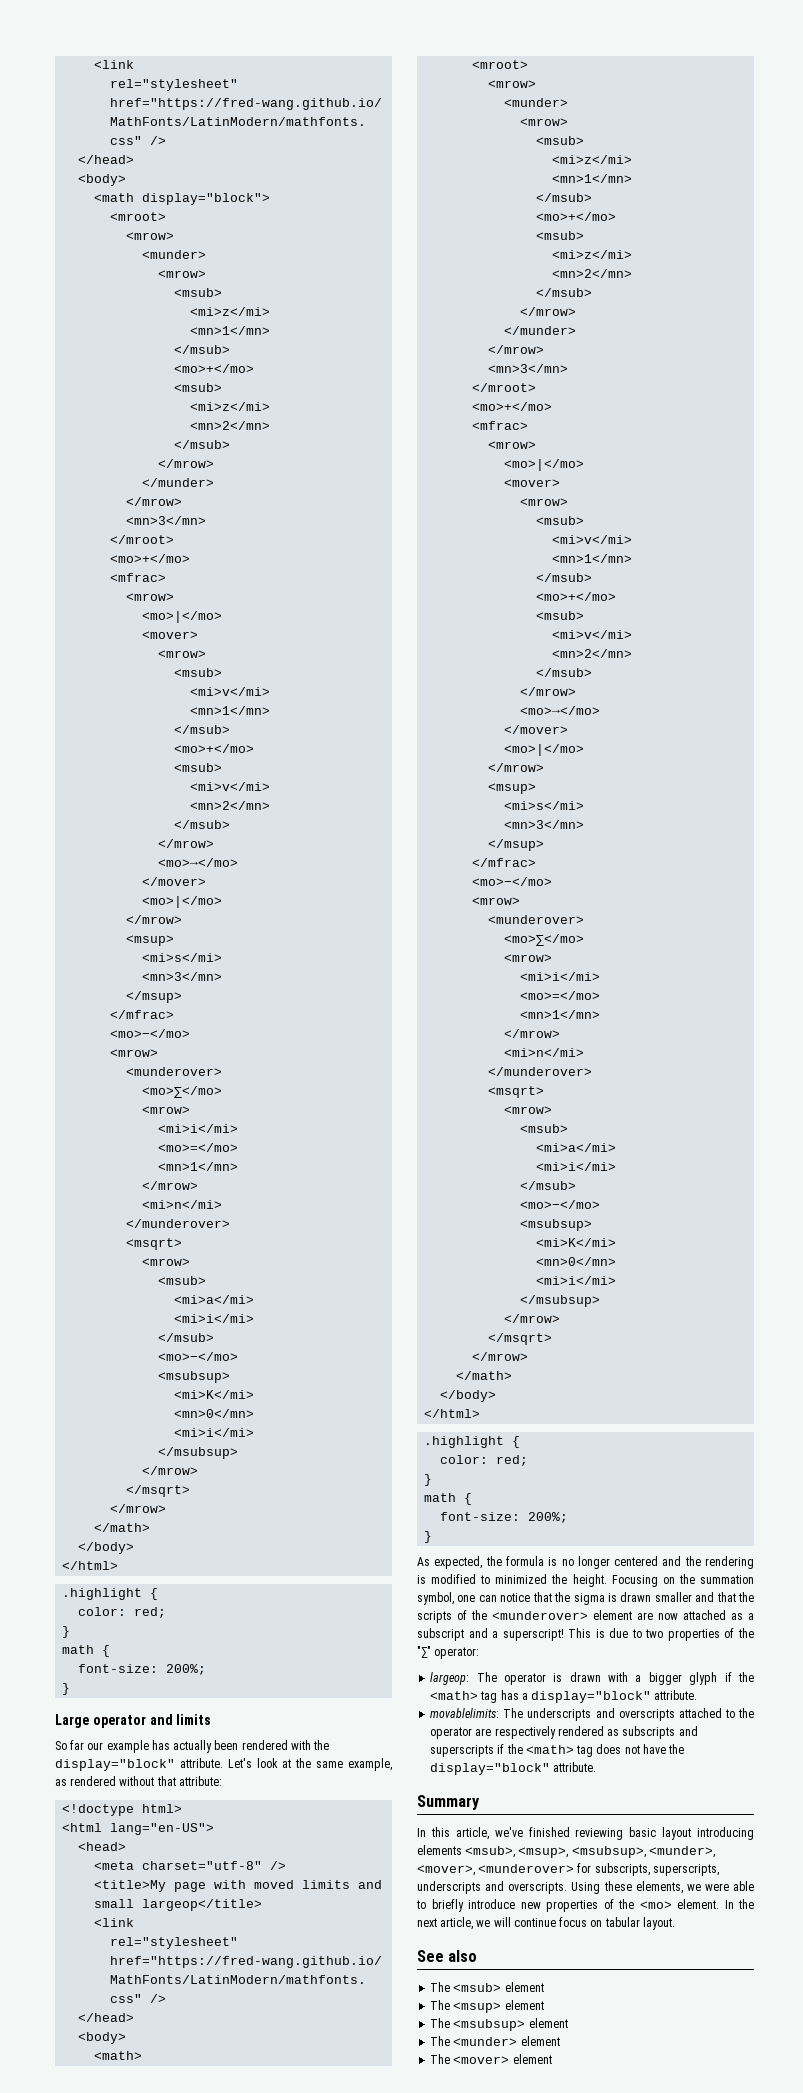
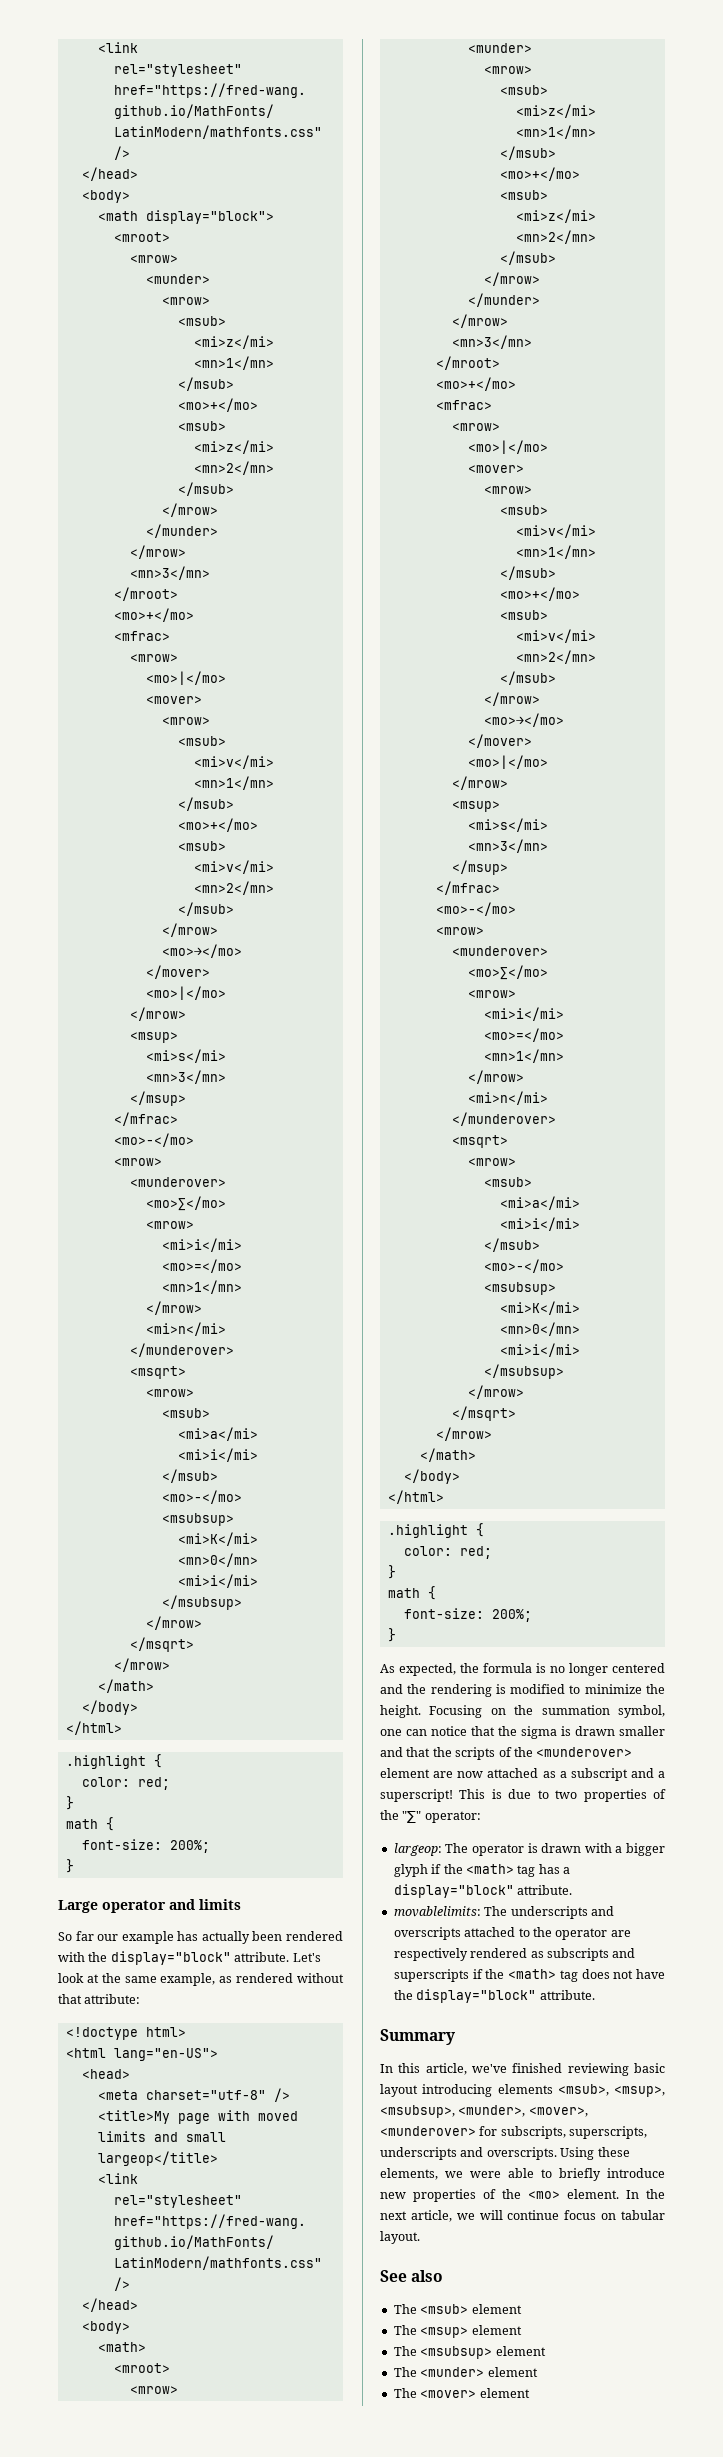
- As expected, the formula is no longer centered and the rendering is modified to minimized the height.
+ As expected, the formula is no longer centered and the rendering is modified to minimize the height.

